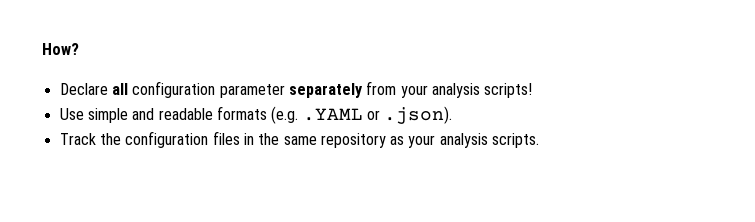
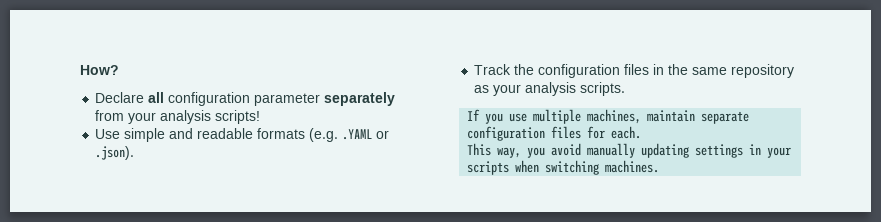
+ If you use multiple machines, maintain separate configuration files for each.
+ This way, you avoid manually updating settings in your scripts when switching machines.

